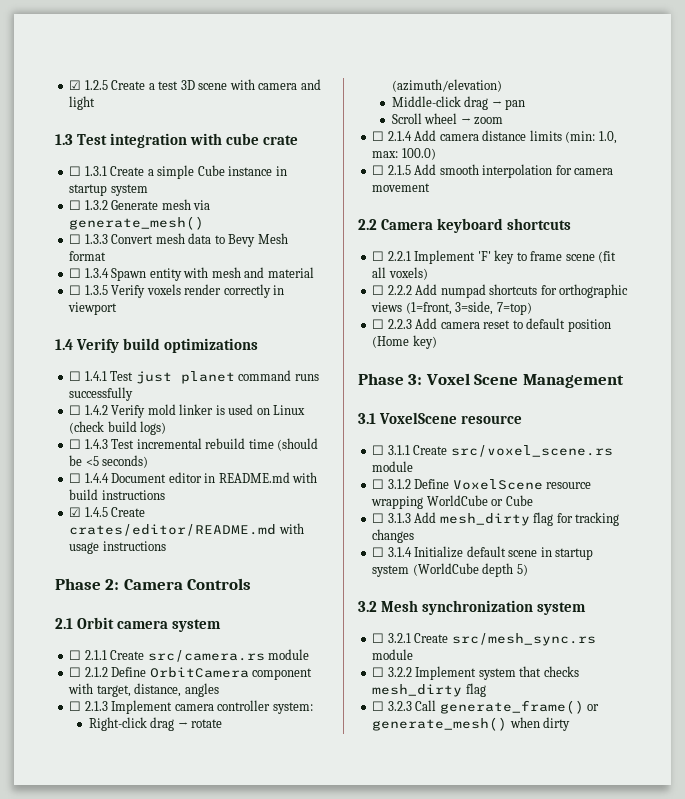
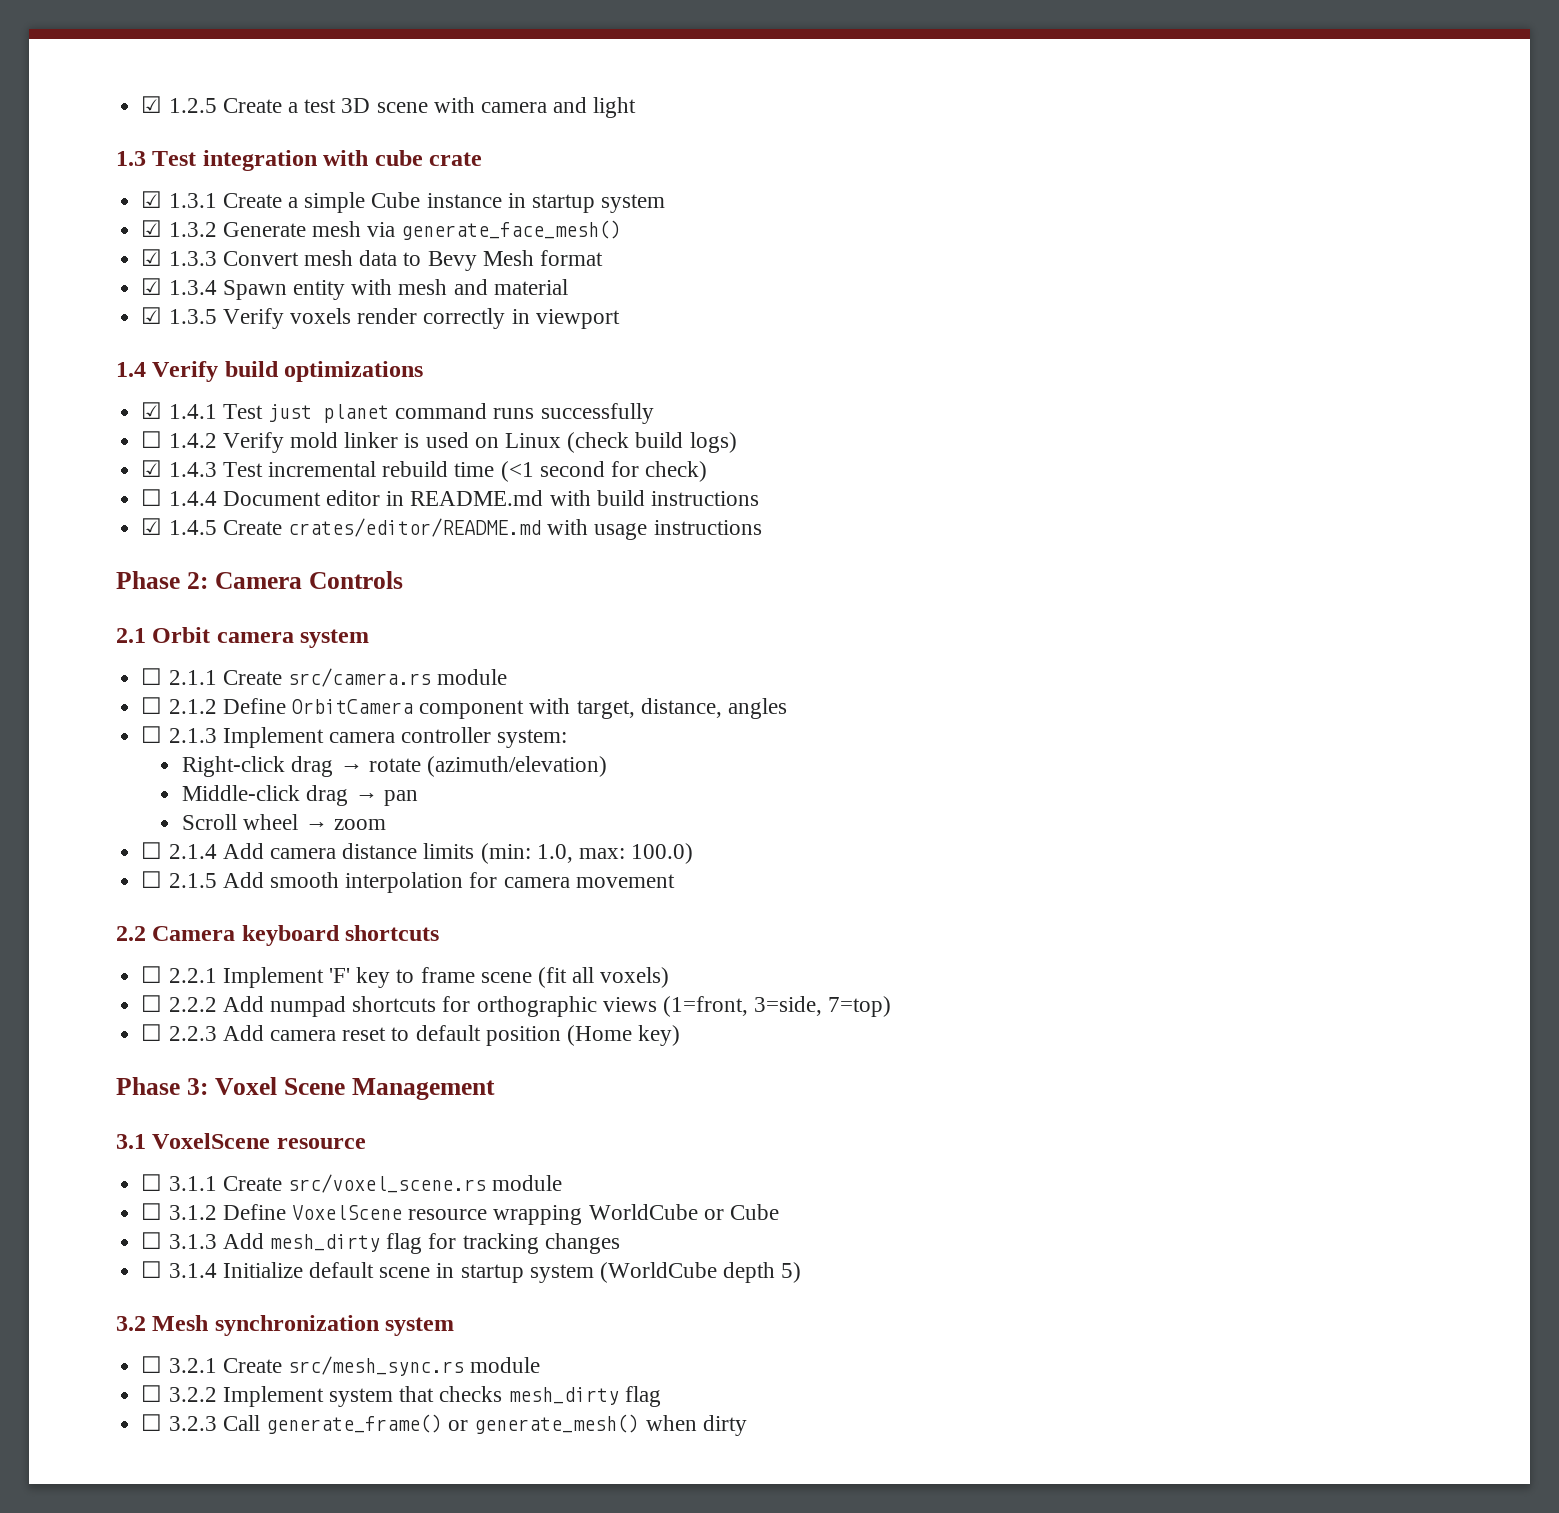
- ☐ 1.3.1 Create a simple Cube instance in startup system
+ ☑ 1.3.1 Create a simple Cube instance in startup system
- ☐ 1.3.2 Generate mesh via generate_mesh()
- ☐ 1.3.3 Convert mesh data to Bevy Mesh format
+ ☑ 1.3.2 Generate mesh via generate_face_mesh()
+ ☑ 1.3.3 Convert mesh data to Bevy Mesh format
- ☐ 1.3.4 Spawn entity with mesh and material
+ ☑ 1.3.4 Spawn entity with mesh and material
- ☐ 1.3.5 Verify voxels render correctly in viewport
+ ☑ 1.3.5 Verify voxels render correctly in viewport
- ☐ 1.4.1 Test just planet command runs successfully
+ ☑ 1.4.1 Test just planet command runs successfully
- ☐ 1.4.3 Test incremental rebuild time (should be <5 seconds)
+ ☑ 1.4.3 Test incremental rebuild time (<1 second for check)

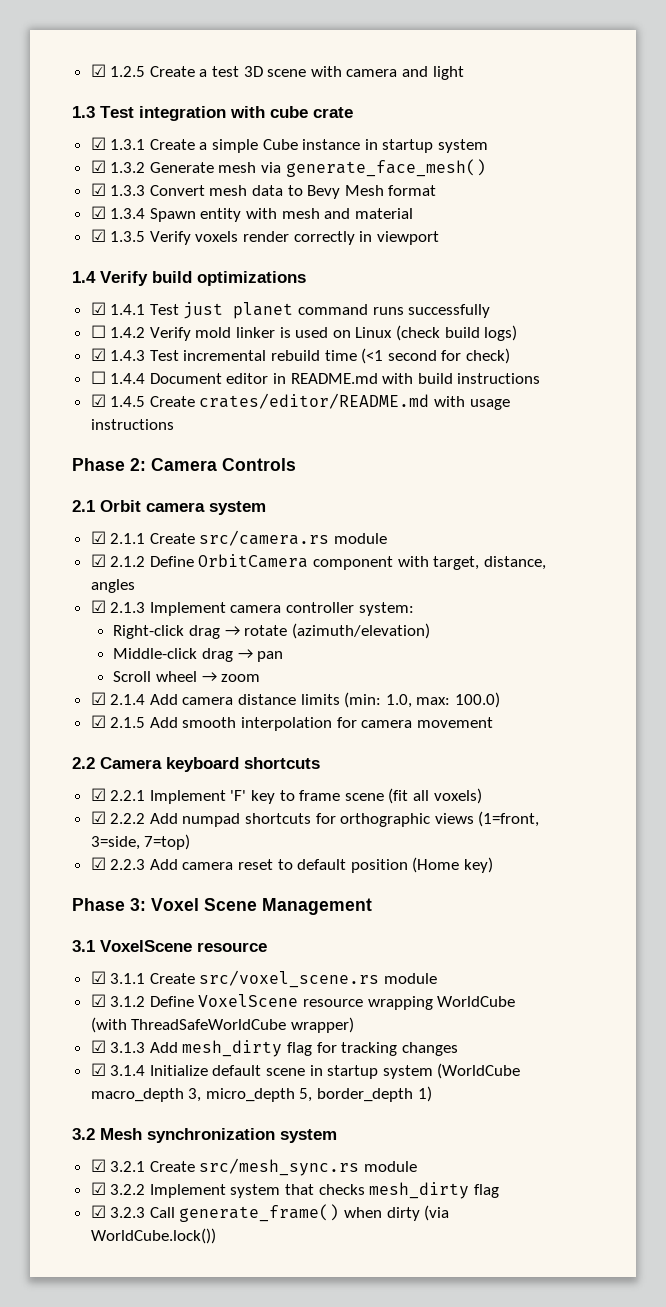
- ☐ 2.1.1 Create src/camera.rs module
+ ☑ 2.1.1 Create src/camera.rs module
- ☐ 2.1.2 Define OrbitCamera component with target, distance, angles
+ ☑ 2.1.2 Define OrbitCamera component with target, distance, angles
- ☐ 2.1.3 Implement camera controller system:
+ ☑ 2.1.3 Implement camera controller system:
- ☐ 2.1.4 Add camera distance limits (min: 1.0, max: 100.0)
+ ☑ 2.1.4 Add camera distance limits (min: 1.0, max: 100.0)
- ☐ 2.1.5 Add smooth interpolation for camera movement
+ ☑ 2.1.5 Add smooth interpolation for camera movement
- ☐ 2.2.1 Implement 'F' key to frame scene (fit all voxels)
+ ☑ 2.2.1 Implement 'F' key to frame scene (fit all voxels)
- ☐ 2.2.2 Add numpad shortcuts for orthographic views (1=front, 3=side, 7=top)
+ ☑ 2.2.2 Add numpad shortcuts for orthographic views (1=front, 3=side, 7=top)
- ☐ 2.2.3 Add camera reset to default position (Home key)
+ ☑ 2.2.3 Add camera reset to default position (Home key)
- ☐ 3.1.1 Create src/voxel_scene.rs module
+ ☑ 3.1.1 Create src/voxel_scene.rs module
- ☐ 3.1.2 Define VoxelScene resource wrapping WorldCube or Cube
- ☐ 3.1.3 Add mesh_dirty flag for tracking changes
+ ☑ 3.1.2 Define VoxelScene resource wrapping WorldCube (with ThreadSafeWorldCube wrapper)
+ ☑ 3.1.3 Add mesh_dirty flag for tracking changes
- ☐ 3.1.4 Initialize default scene in startup system (WorldCube depth 5)
+ ☑ 3.1.4 Initialize default scene in startup system (WorldCube macro_depth 3, micro_depth 5, border_depth 1)
- ☐ 3.2.1 Create src/mesh_sync.rs module
+ ☑ 3.2.1 Create src/mesh_sync.rs module
- ☐ 3.2.2 Implement system that checks mesh_dirty flag
+ ☑ 3.2.2 Implement system that checks mesh_dirty flag
- ☐ 3.2.3 Call generate_frame() or generate_mesh() when dirty
+ ☑ 3.2.3 Call generate_frame() when dirty (via WorldCube.lock())

